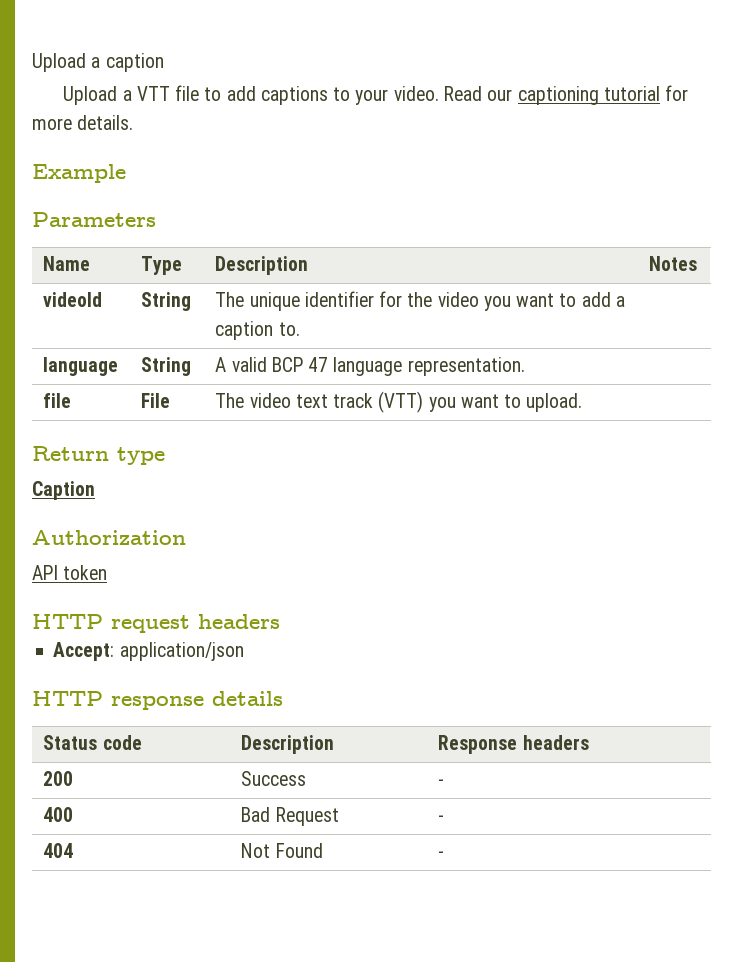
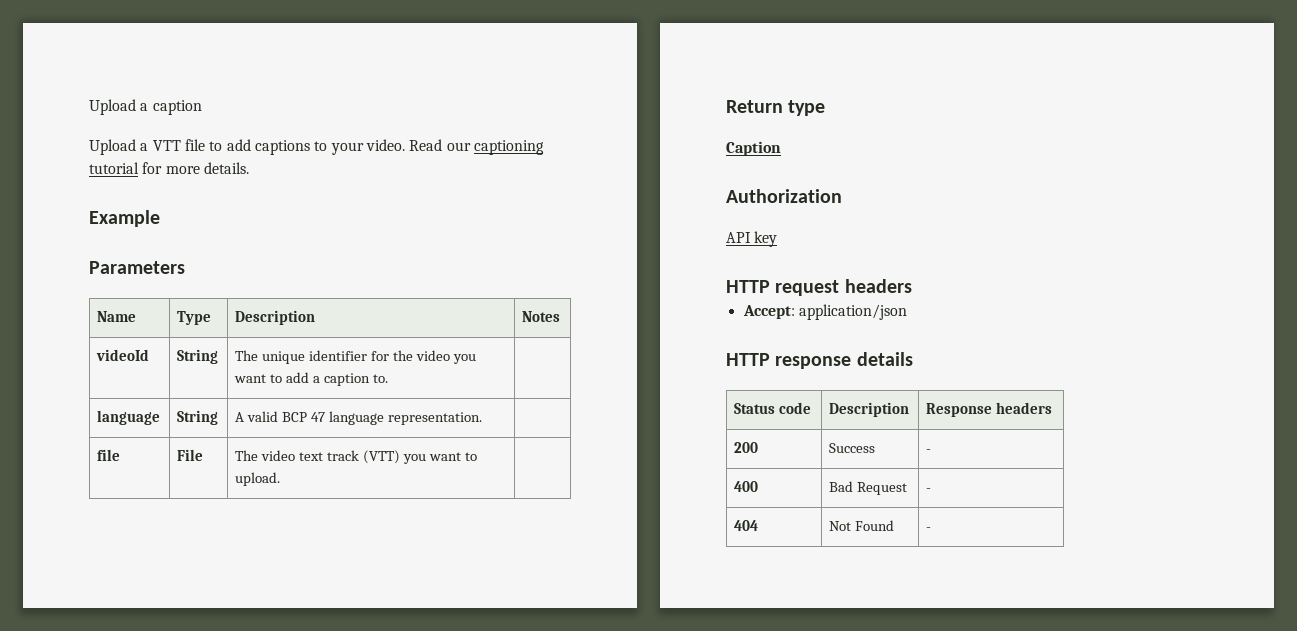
- API token
+ API key

